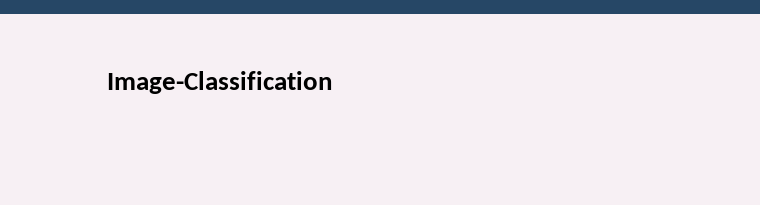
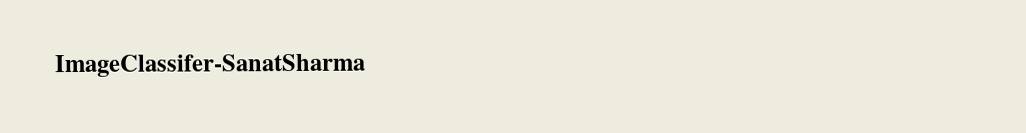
- Image-Classification
+ ImageClassifer-SanatSharma

